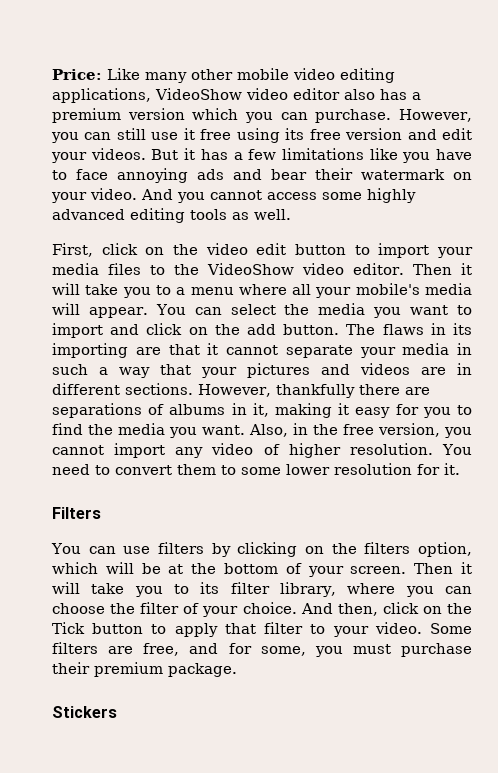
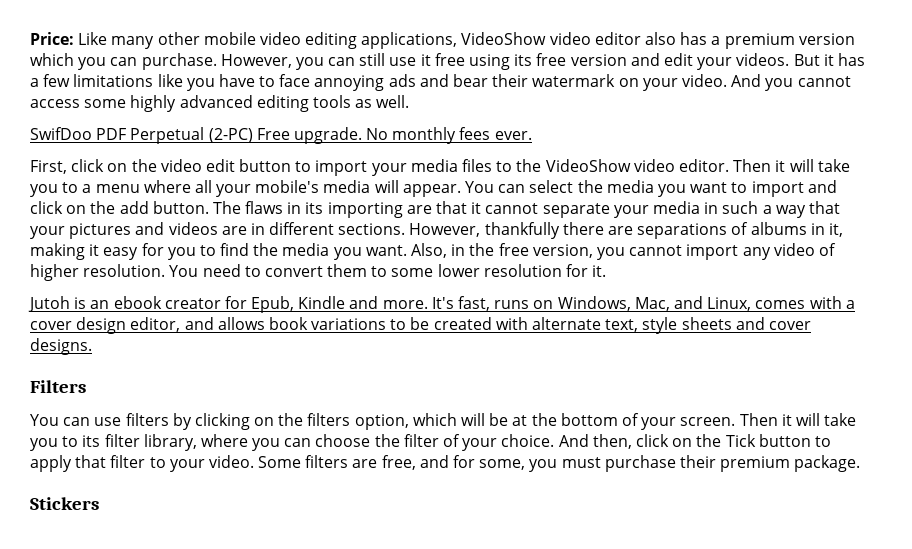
+ SwifDoo PDF Perpetual (2-PC) Free upgrade. No monthly fees ever.
+ Jutoh is an ebook creator for Epub, Kindle and more. It's fast, runs on Windows, Mac, and Linux, comes with a cover design editor, and allows book variations to be created with alternate text, style sheets and cover designs.

